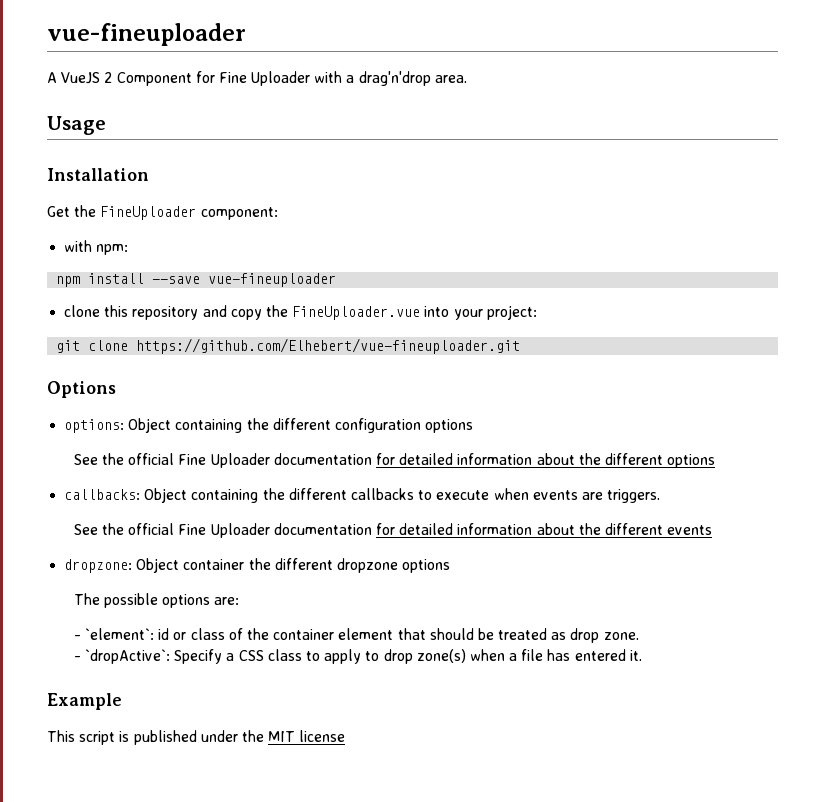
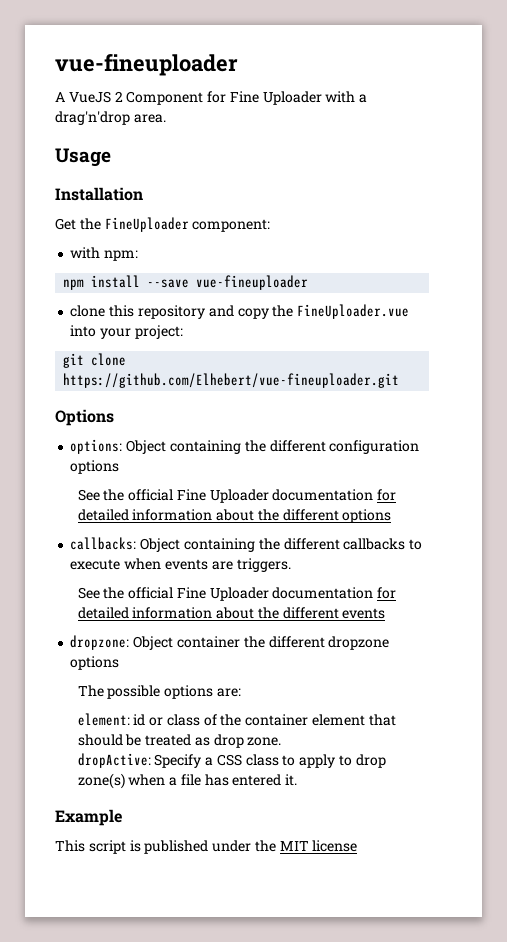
- - `element`: id or class of the container element that should be treated as drop zone.
+ element: id or class of the container element that should be treated as drop zone.
- - `dropActive`: Specify a CSS class to apply to drop zone(s) when a file has entered it.
+ dropActive: Specify a CSS class to apply to drop zone(s) when a file has entered it.

